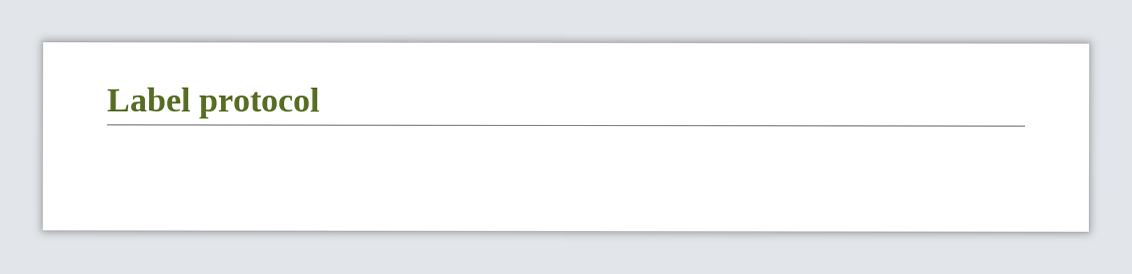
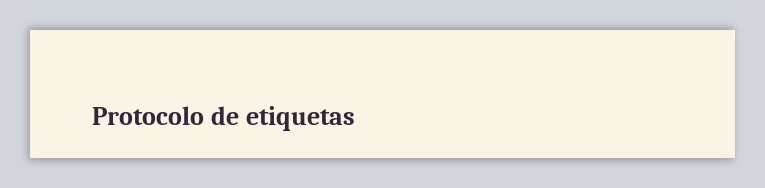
- Label protocol
+ Protocolo de etiquetas

